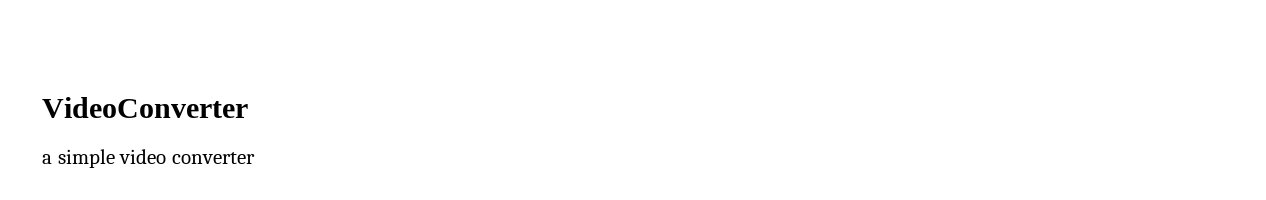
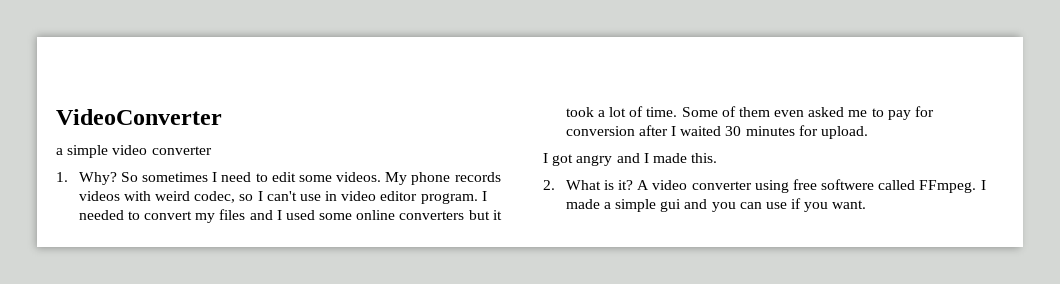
+ 1. Why? So sometimes I need to edit some videos. My phone records videos with weird codec, so I can't use in video editor program. I needed to convert my files and I used some online converters but it took a lot of time. Some of them even asked me to pay for conversion after I waited 30 minutes for upload.
+ I got angry and I made this.
+ 2. What is it? A video converter using free softwere called FFmpeg. I made a simple gui and you can use if you want.

